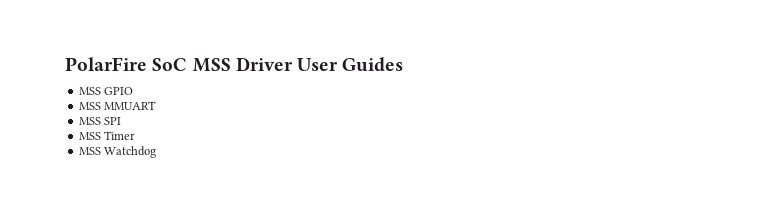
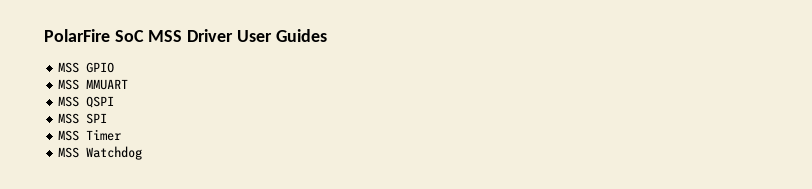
+ MSS QSPI

